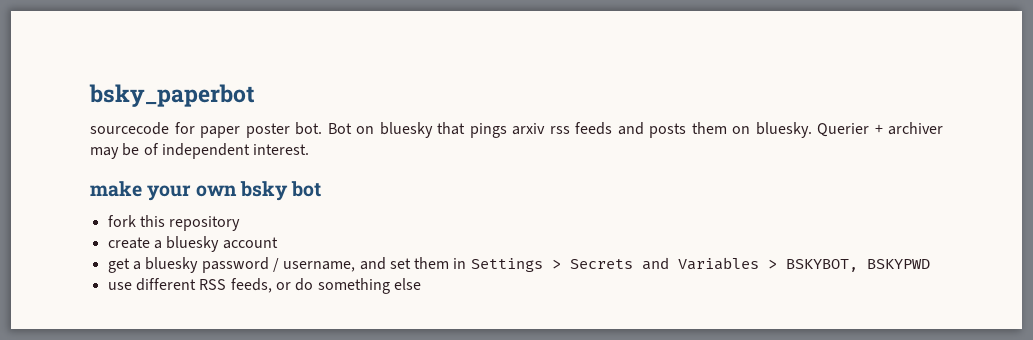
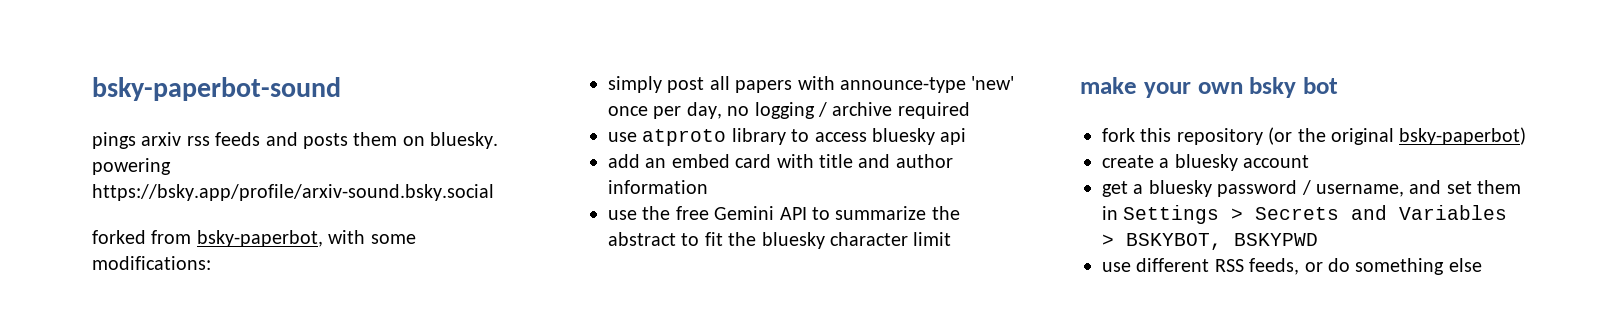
- bsky_paperbot
- sourcecode for paper poster bot. Bot on bluesky that pings arxiv rss feeds and posts them on bluesky. Querier + archiver may be of independent interest.
+ bsky-paperbot-sound
+ pings arxiv rss feeds and posts them on bluesky. powering https://bsky.app/profile/arxiv-sound.bsky.social
+ forked from bsky-paperbot, with some modifications:
+ simply post all papers with announce-type 'new' once per day, no logging / archive required
+ use atproto library to access bluesky api
+ add an embed card with title and author information
+ use the free Gemini API to summarize the abstract to fit the bluesky character limit
- fork this repository
+ fork this repository (or the original bsky-paperbot)

